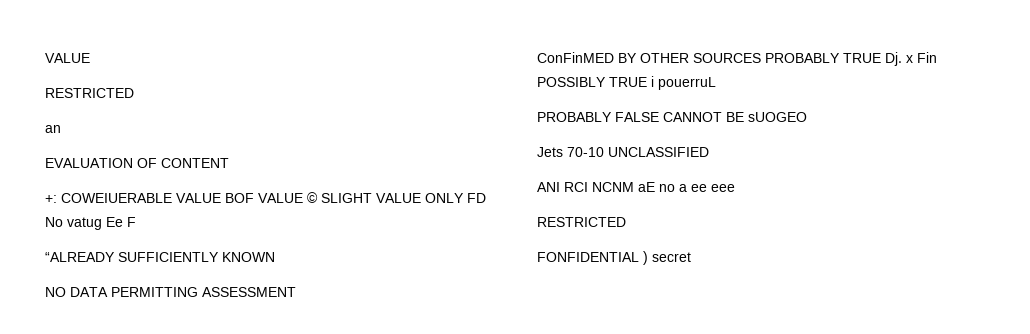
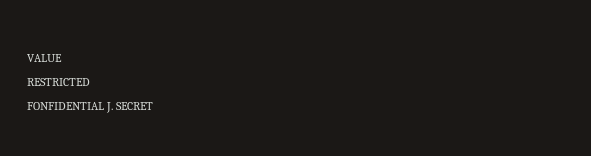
- an
- EVALUATION OF CONTENT
- +: COWEIUERABLE VALUE BOF VALUE © SLIGHT VALUE ONLY FD No vatug Ee F
- “ALREADY SUFFICIENTLY KNOWN
- NO DATA PERMITTING ASSESSMENT
- ConFinMED BY OTHER SOURCES PROBABLY TRUE Dj. x Fin POSSIBLY TRUE i pouerruL
- PROBABLY FALSE CANNOT BE sUOGEO
- Jets 70-10 UNCLASSIFIED
- ANI RCI NCNM aE no a ee eee
- RESTRICTED
- FONFIDENTIAL ) secret
+ FONFIDENTIAL J. SECRET

